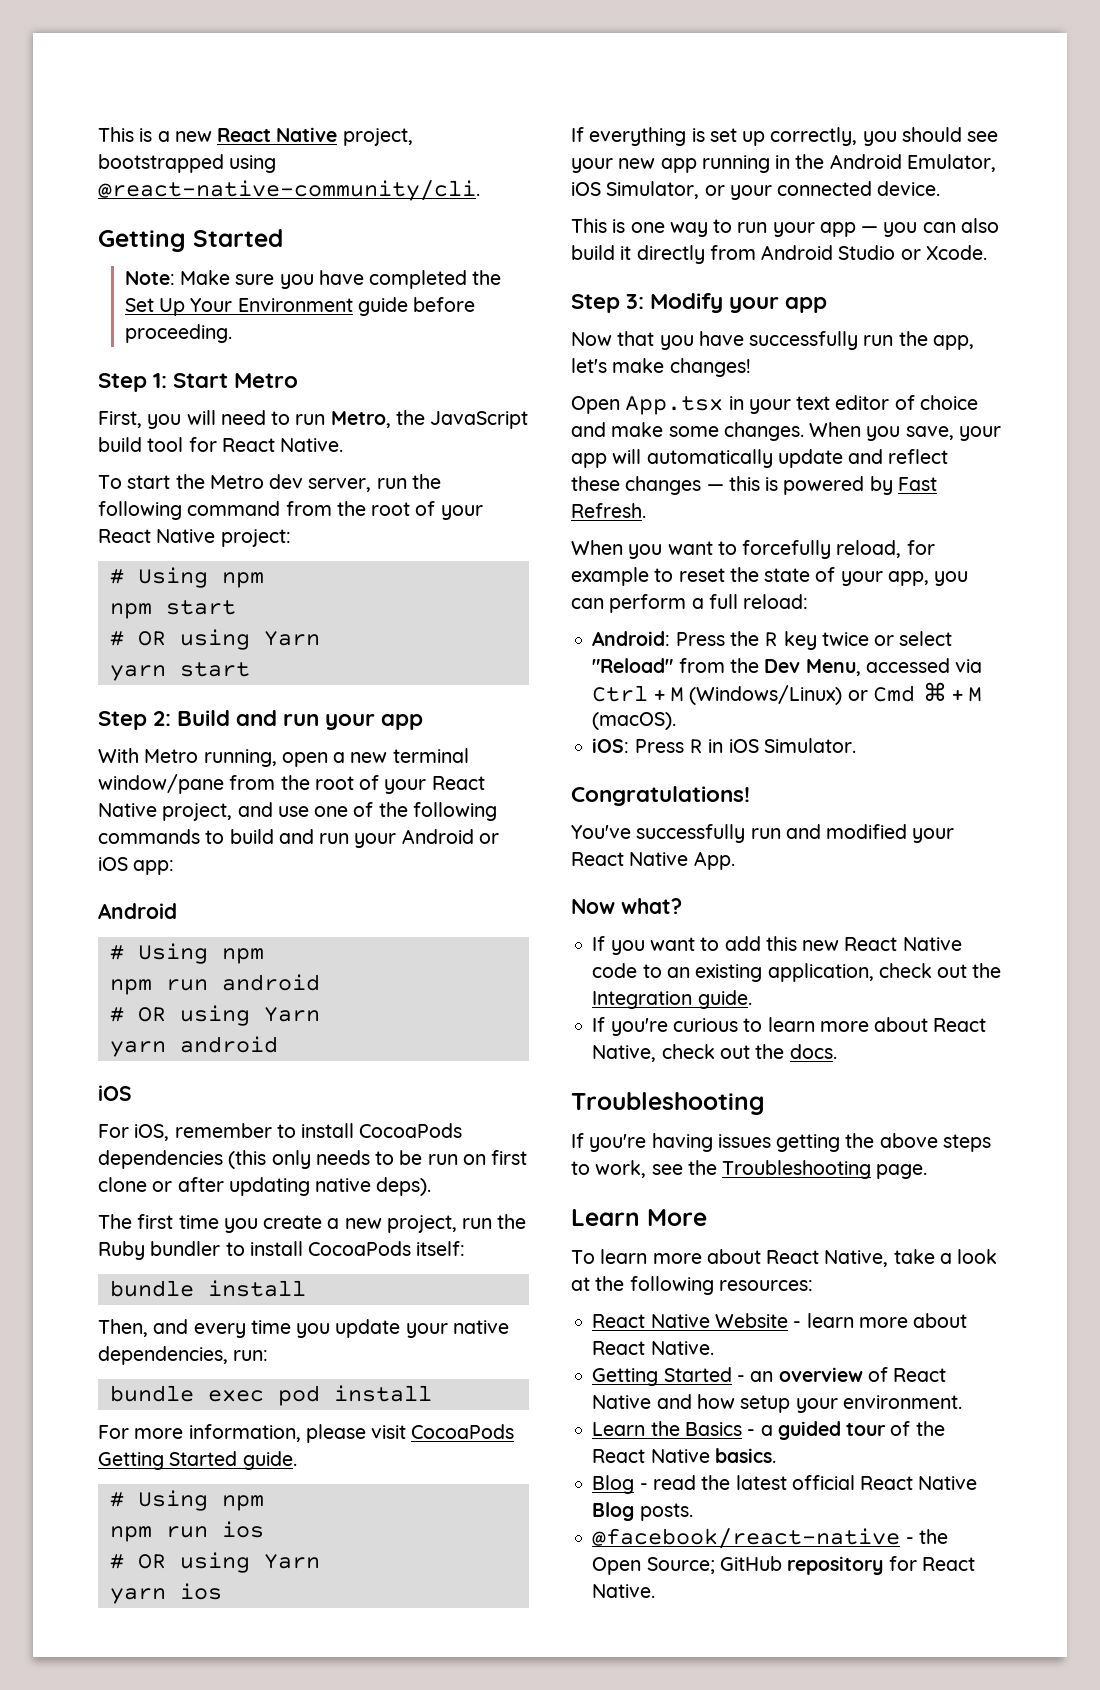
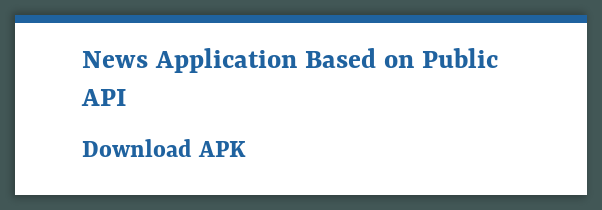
- This is a new React Native project, bootstrapped using @react-native-community/cli.
- Getting Started
- Note: Make sure you have completed the Set Up Your Environment guide before proceeding.
- Step 1: Start Metro
- First, you will need to run Metro, the JavaScript build tool for React Native.
- To start the Metro dev server, run the following command from the root of your React Native project:
- # Using npm
- npm start
- # OR using Yarn
- yarn start
- Step 2: Build and run your app
- With Metro running, open a new terminal window/pane from the root of your React Native project, and use one of the following commands to build and run your Android or iOS app:
- Android
- # Using npm
- npm run android
- # OR using Yarn
- yarn android
- iOS
- For iOS, remember to install CocoaPods dependencies (this only needs to be run on first clone or after updating native deps).
- The first time you create a new project, run the Ruby bundler to install CocoaPods itself:
- bundle install
- Then, and every time you update your native dependencies, run:
- bundle exec pod install
- For more information, please visit CocoaPods Getting Started guide.
- # Using npm
- npm run ios
- # OR using Yarn
- yarn ios
- If everything is set up correctly, you should see your new app running in the Android Emulator, iOS Simulator, or your connected device.
- This is one way to run your app — you can also build it directly from Android Studio or Xcode.
- Step 3: Modify your app
- Now that you have successfully run the app, let's make changes!
- Open App.tsx in your text editor of choice and make some changes. When you save, your app will automatically update and reflect these changes — this is powered by Fast Refresh.
- When you want to forcefully reload, for example to reset the state of your app, you can perform a full reload:
- Android: Press the R key twice or select "Reload" from the Dev Menu, accessed via Ctrl + M (Windows/Linux) or Cmd ⌘ + M (macOS).
- iOS: Press R in iOS Simulator.
- Congratulations!
- You've successfully run and modified your React Native App.
- Now what?
- If you want to add this new React Native code to an existing application, check out the Integration guide.
- If you're curious to learn more about React Native, check out the docs.
- Troubleshooting
- If you're having issues getting the above steps to work, see the Troubleshooting page.
- Learn More
- To learn more about React Native, take a look at the following resources:
- React Native Website - learn more about React Native.
- Getting Started - an overview of React Native and how setup your environment.
- Learn the Basics - a guided tour of the React Native basics.
- Blog - read the latest official React Native Blog posts.
- @facebook/react-native - the Open Source; GitHub repository for React Native.
+ News Application Based on Public API
+ Download APK

